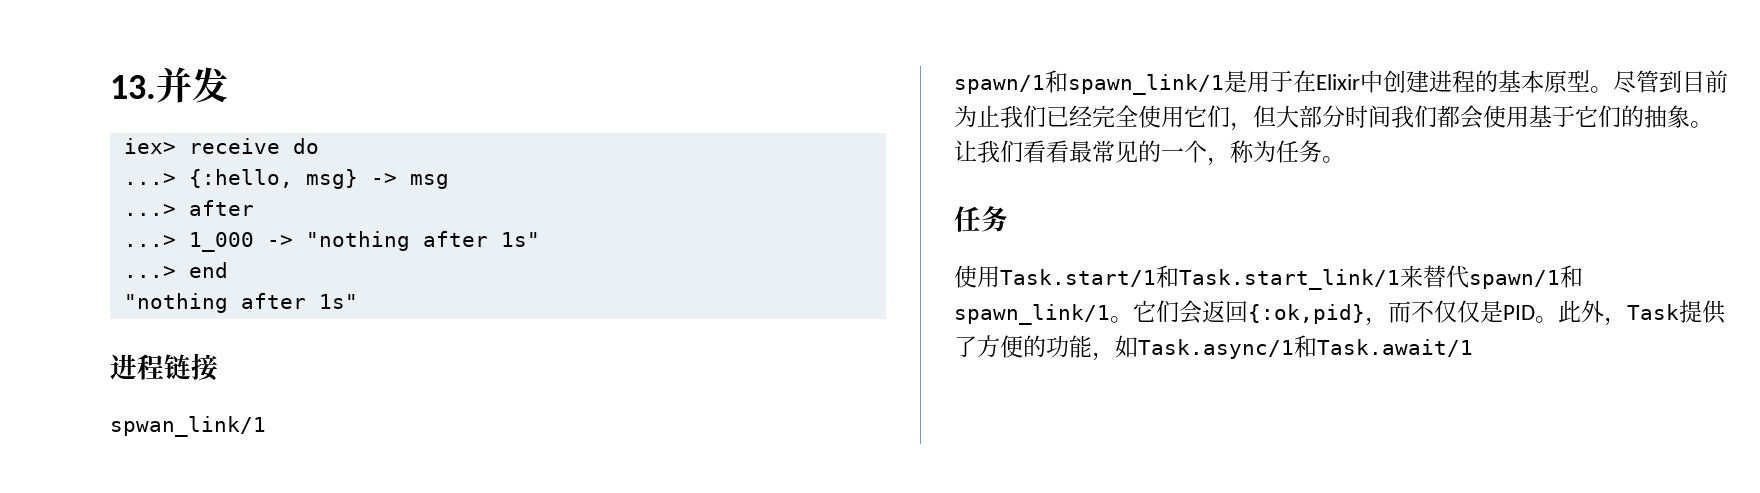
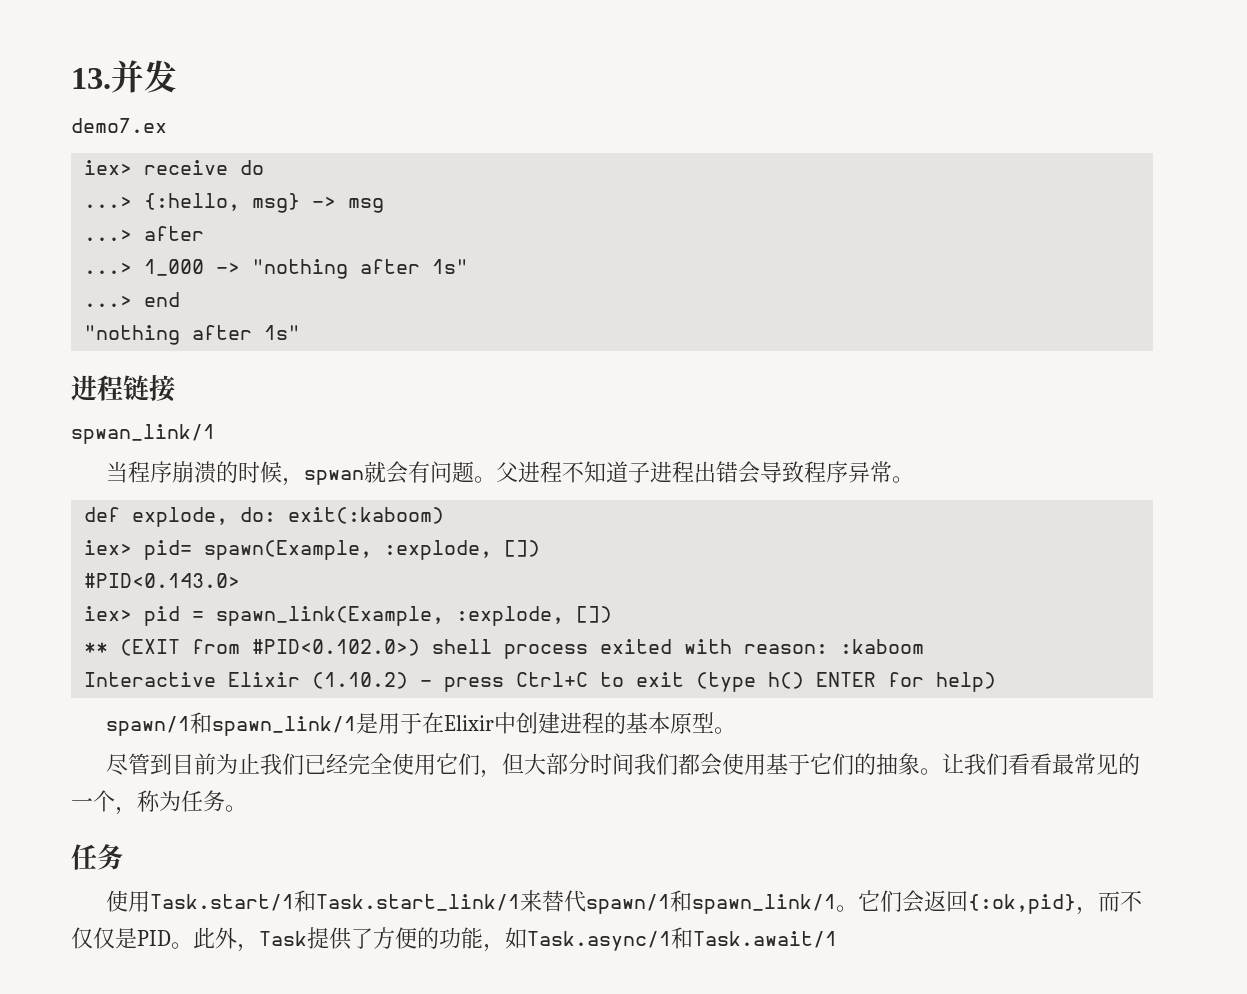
+ demo7.ex
+ 当程序崩溃的时候，spwan就会有问题。父进程不知道子进程出错会导致程序异常。
+ def explode, do: exit(:kaboom)
+ iex> pid= spawn(Example, :explode, [])
+ #PID<0.143.0>
+ iex> pid = spawn_link(Example, :explode, [])
+ ** (EXIT from #PID<0.102.0>) shell process exited with reason: :kaboom
+ Interactive Elixir (1.10.2) - press Ctrl+C to exit (type h() ENTER for help)
- spawn/1和spawn_link/1是用于在Elixir中创建进程的基本原型。尽管到目前为止我们已经完全使用它们，但大部分时间我们都会使用基于它们的抽象。
+ spawn/1和spawn_link/1是用于在Elixir中创建进程的基本原型。
+ 尽管到目前为止我们已经完全使用它们，但大部分时间我们都会使用基于它们的抽象。

